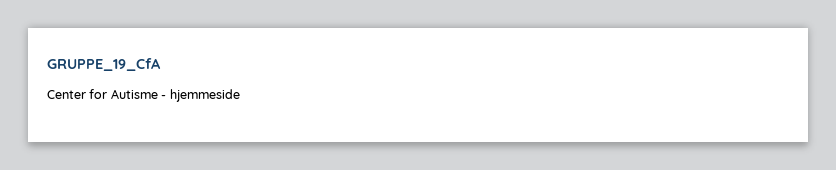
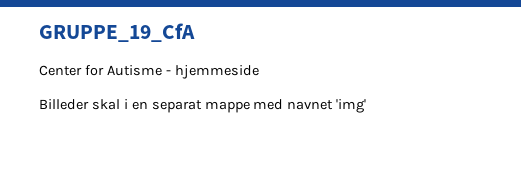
+ Billeder skal i en separat mappe med navnet 'img'

